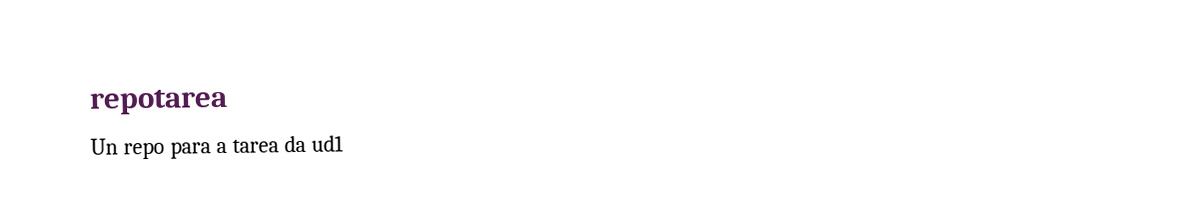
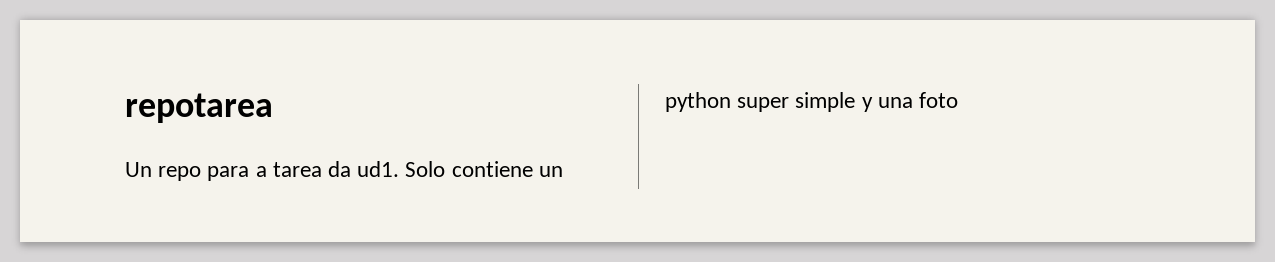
- Un repo para a tarea da ud1
+ Un repo para a tarea da ud1. Solo contiene un python super simple y una foto

